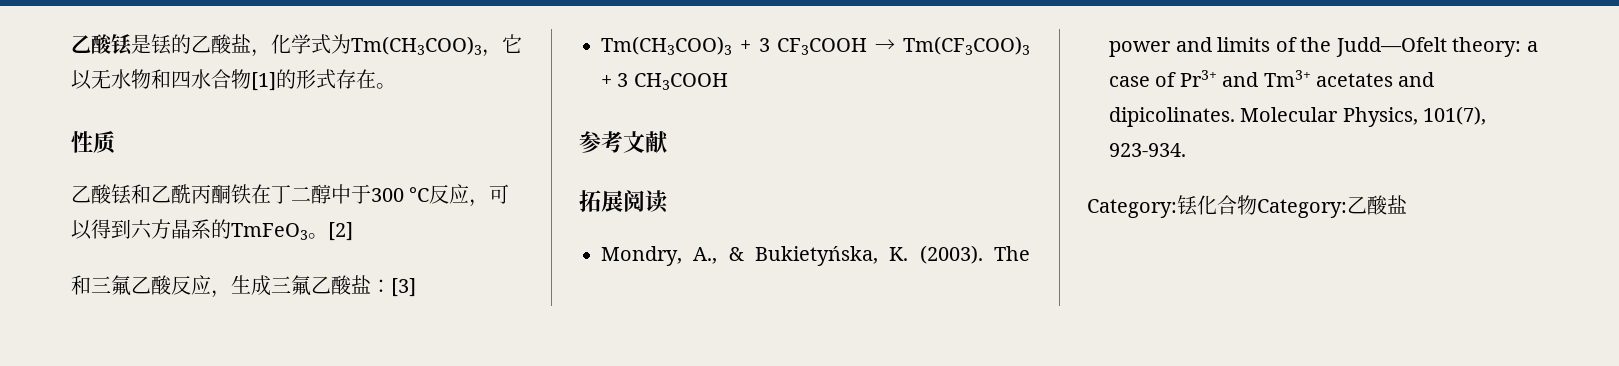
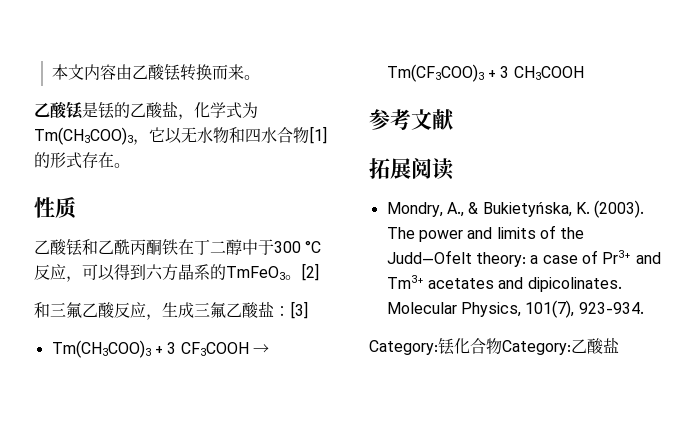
+ 本文内容由乙酸铥转换而来。

